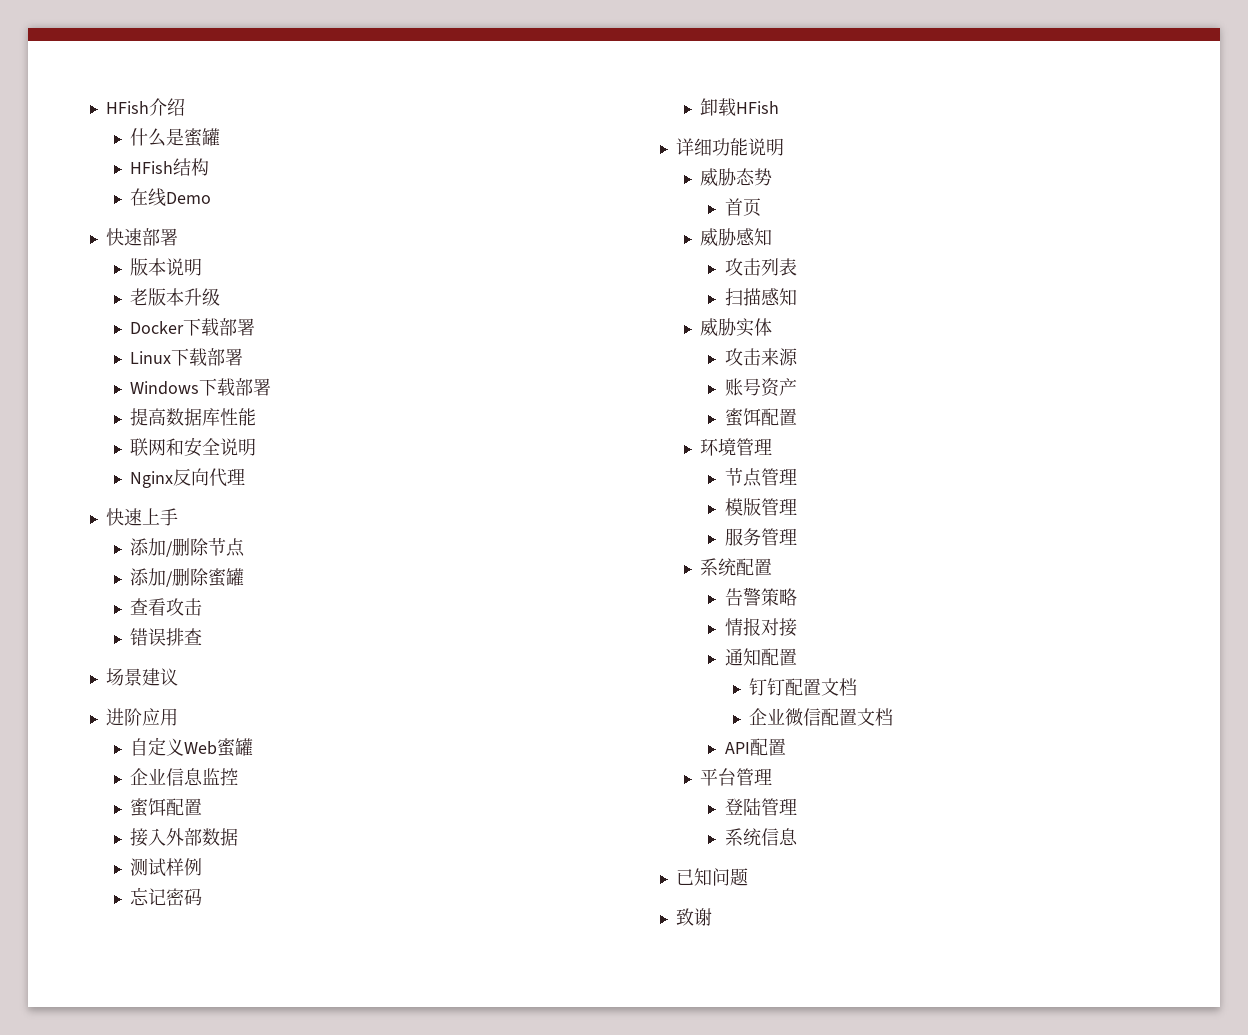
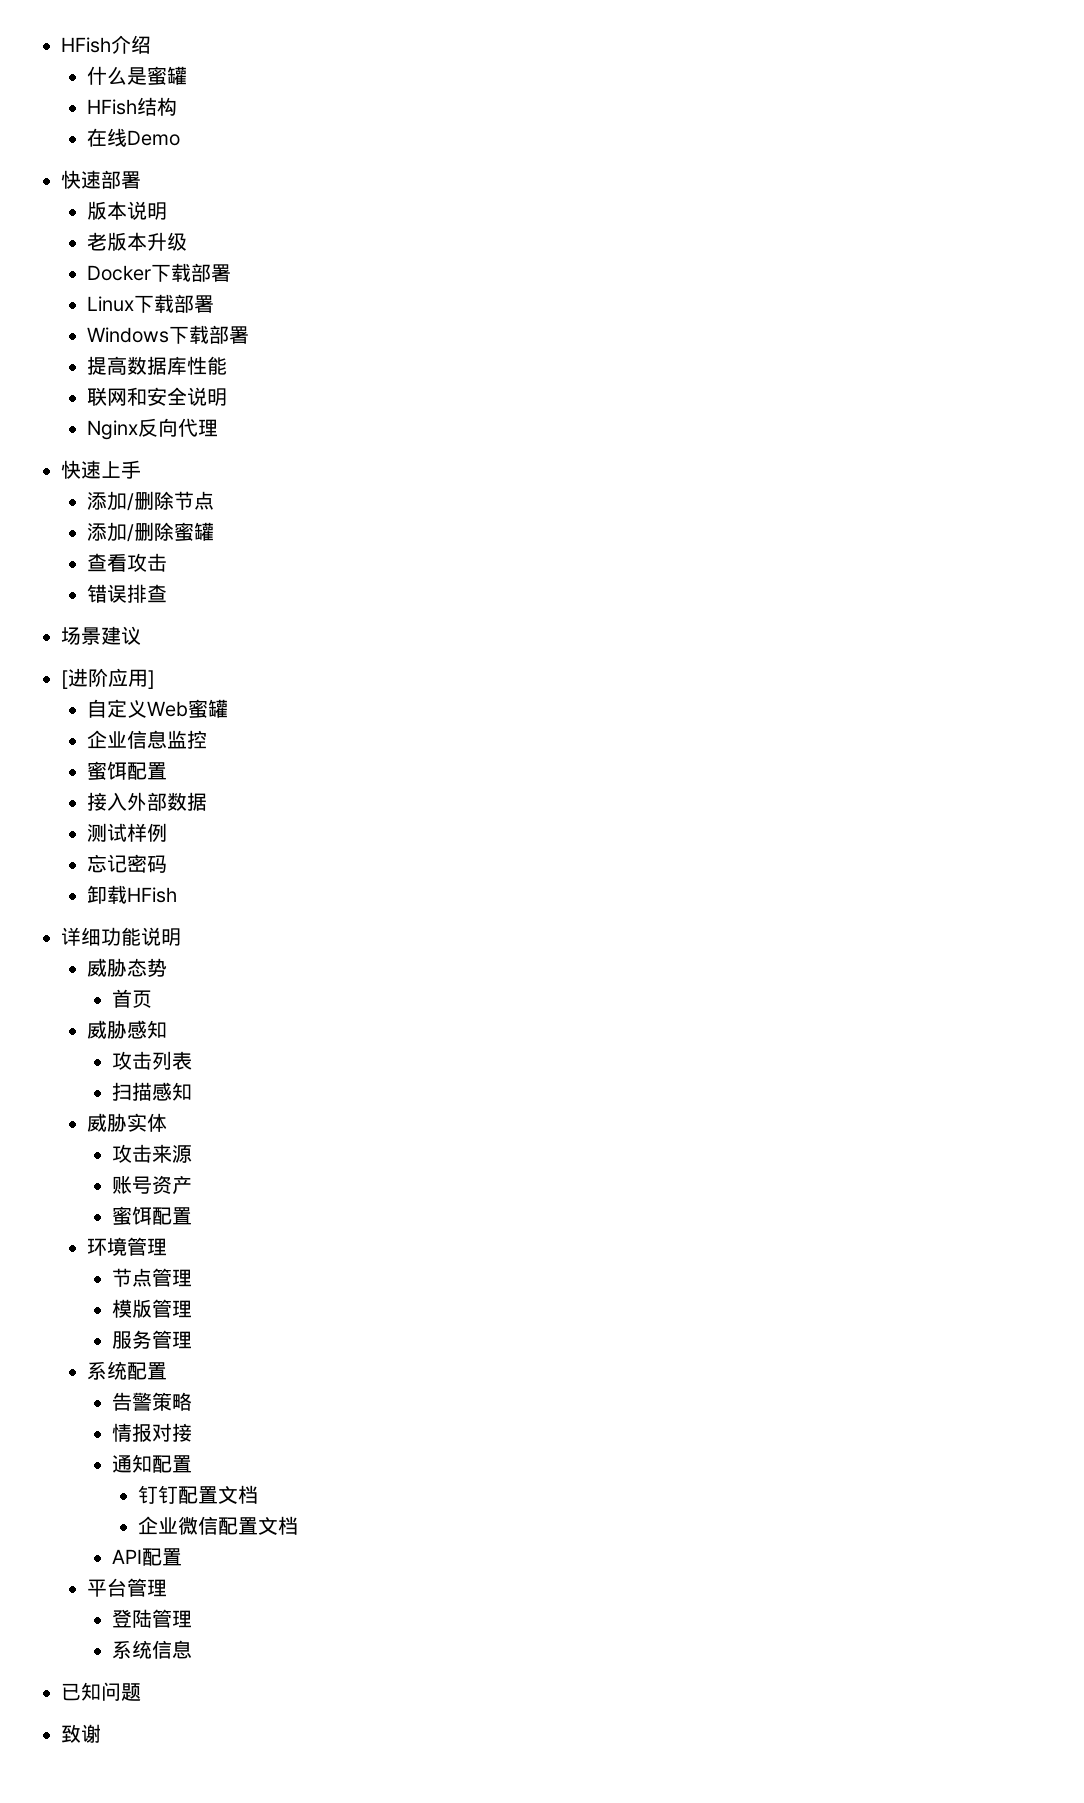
- 进阶应用
+ [进阶应用]

